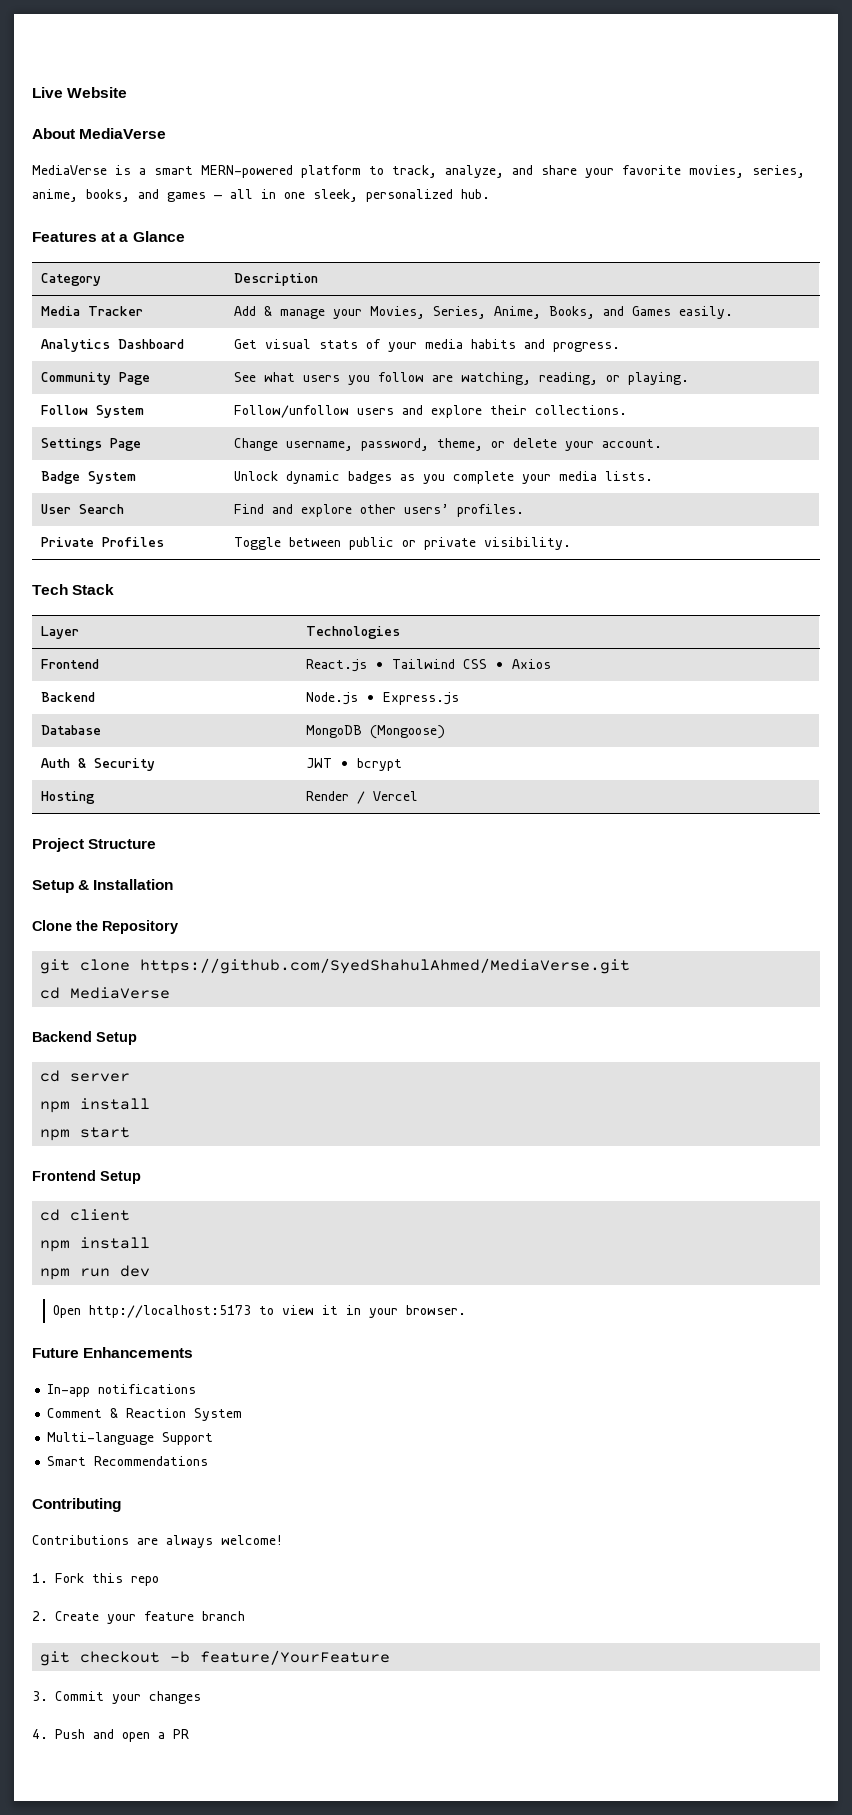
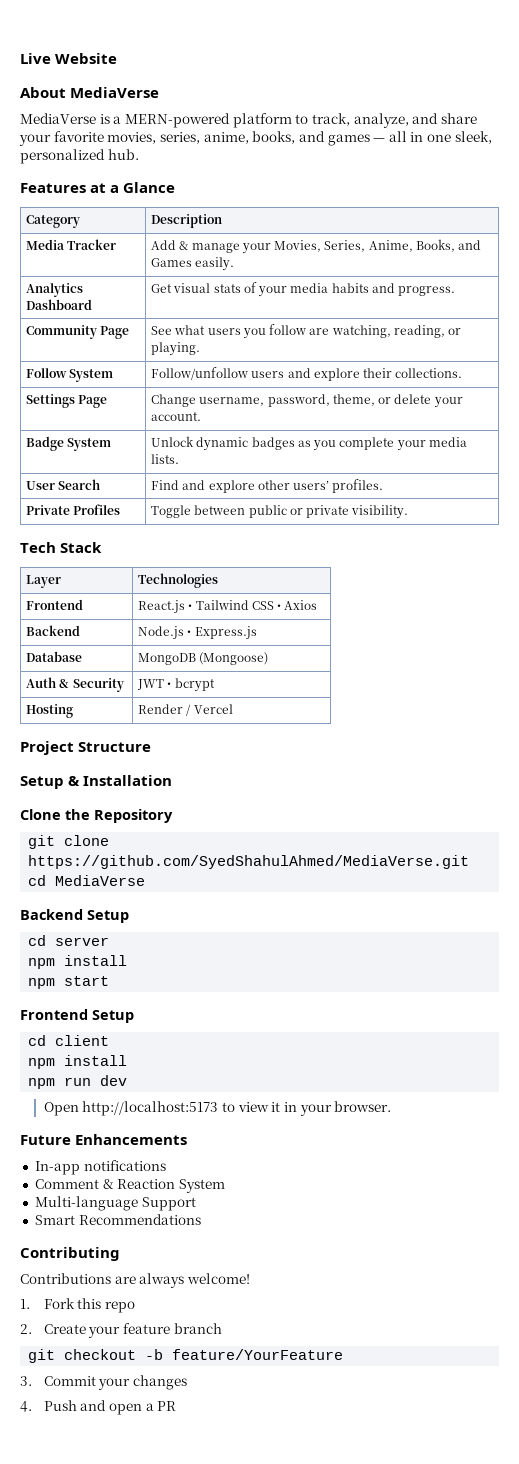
- MediaVerse is a smart MERN-powered platform to track, analyze, and share your favorite movies, series, anime, books, and games — all in one sleek, personalized hub.
+ MediaVerse is a MERN-powered platform to track, analyze, and share your favorite movies, series, anime, books, and games — all in one sleek, personalized hub.

